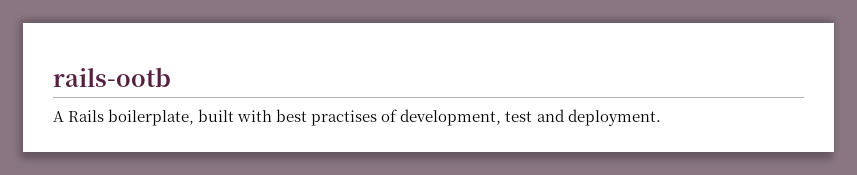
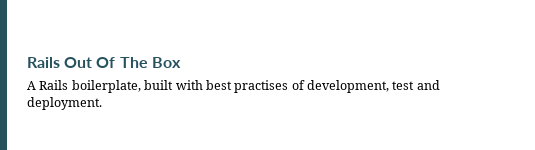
- rails-ootb
+ Rails Out Of The Box

